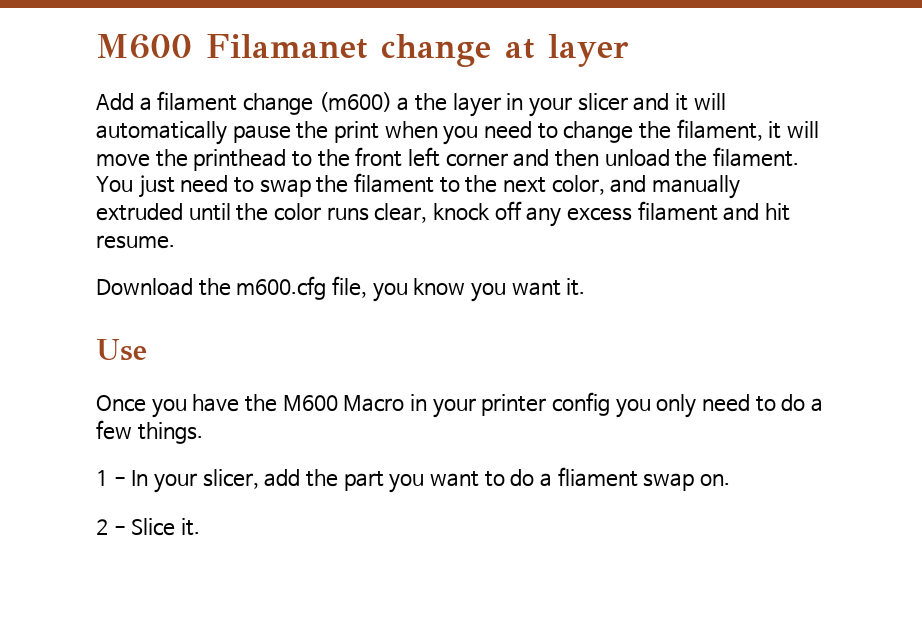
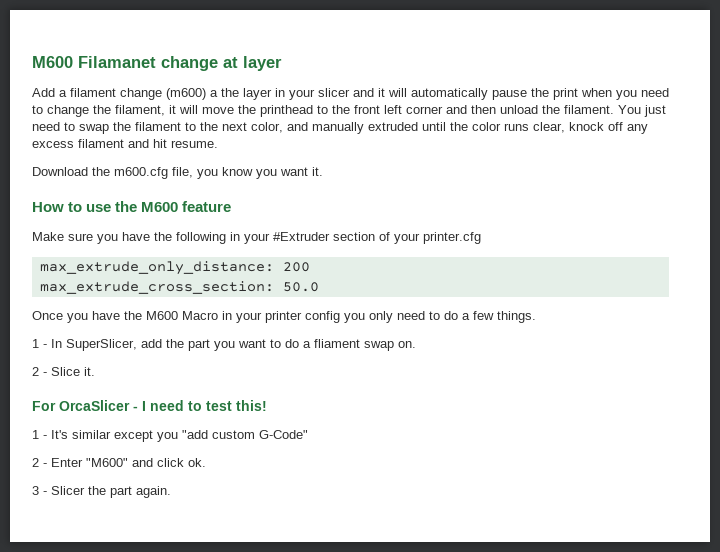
- Use
+ How to use the M600 feature
+ Make sure you have the following in your #Extruder section of your printer.cfg
+ max_extrude_only_distance: 200
+ max_extrude_cross_section: 50.0
- 1 - In your slicer, add the part you want to do a fliament swap on.
+ 1 - In SuperSlicer, add the part you want to do a fliament swap on.
+ For OrcaSlicer - I need to test this!
+ 1 - It's similar except you "add custom G-Code"
+ 2 - Enter "M600" and click ok.
+ 3 - Slicer the part again.

